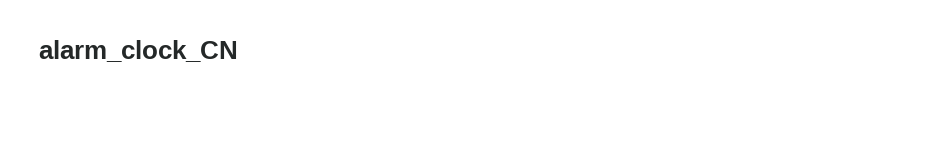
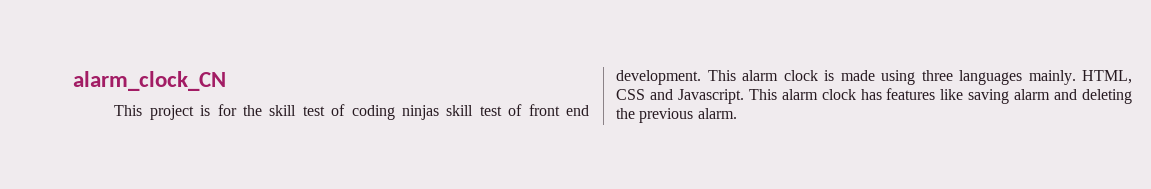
+ This project is for the skill test of coding ninjas skill test of front end development. This alarm clock is made using three languages mainly. HTML, CSS and Javascript. This alarm clock has features like saving alarm and deleting the previous alarm.

